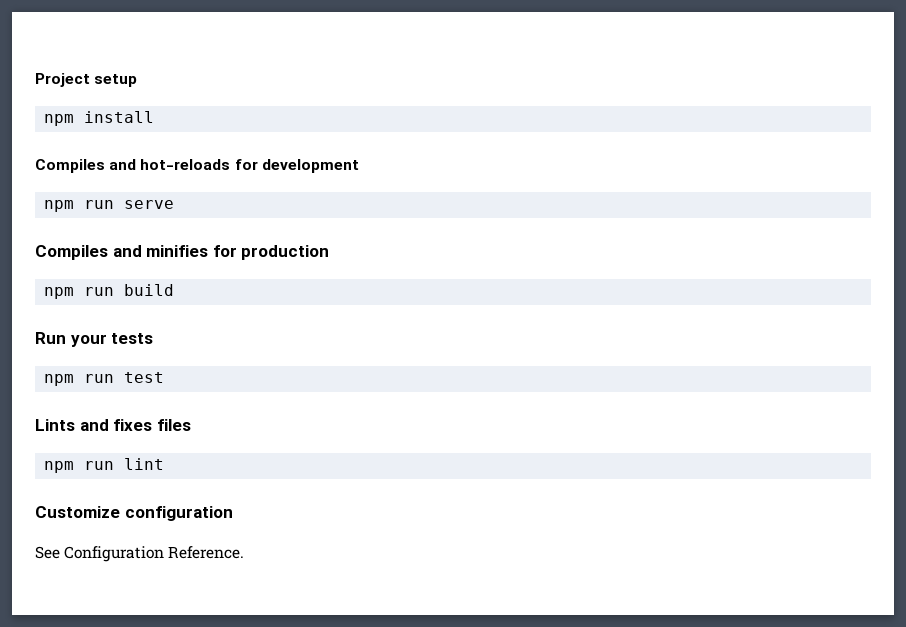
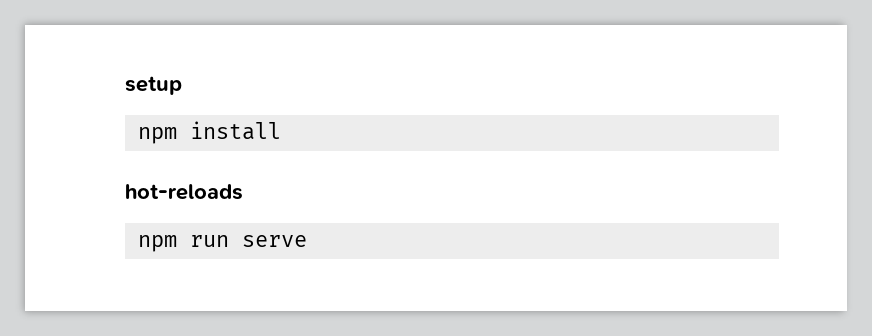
- Project setup
+ setup
- Compiles and hot-reloads for development
+ hot-reloads
- Compiles and minifies for production
- npm run build
- Run your tests
- npm run test
- Lints and fixes files
- npm run lint
- Customize configuration
- See Configuration Reference.

